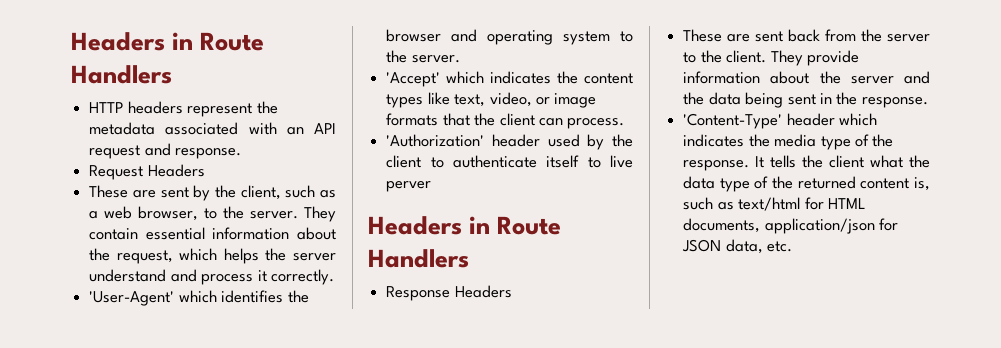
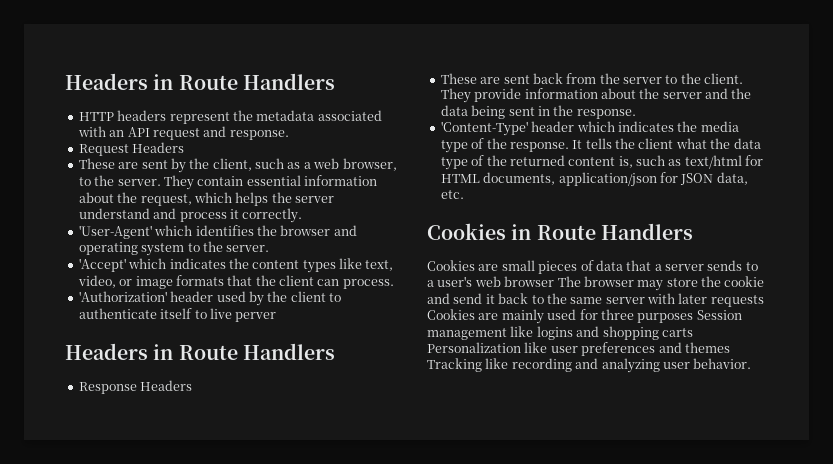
+ Cookies in Route Handlers
+ Cookies are small pieces of data that a server sends to a user's web browser The browser may store the cookie and send it back to the same server with later requests Cookies are mainly used for three purposes Session management like logins and shopping carts Personalization like user preferences and themes Tracking like recording and analyzing user behavior.

